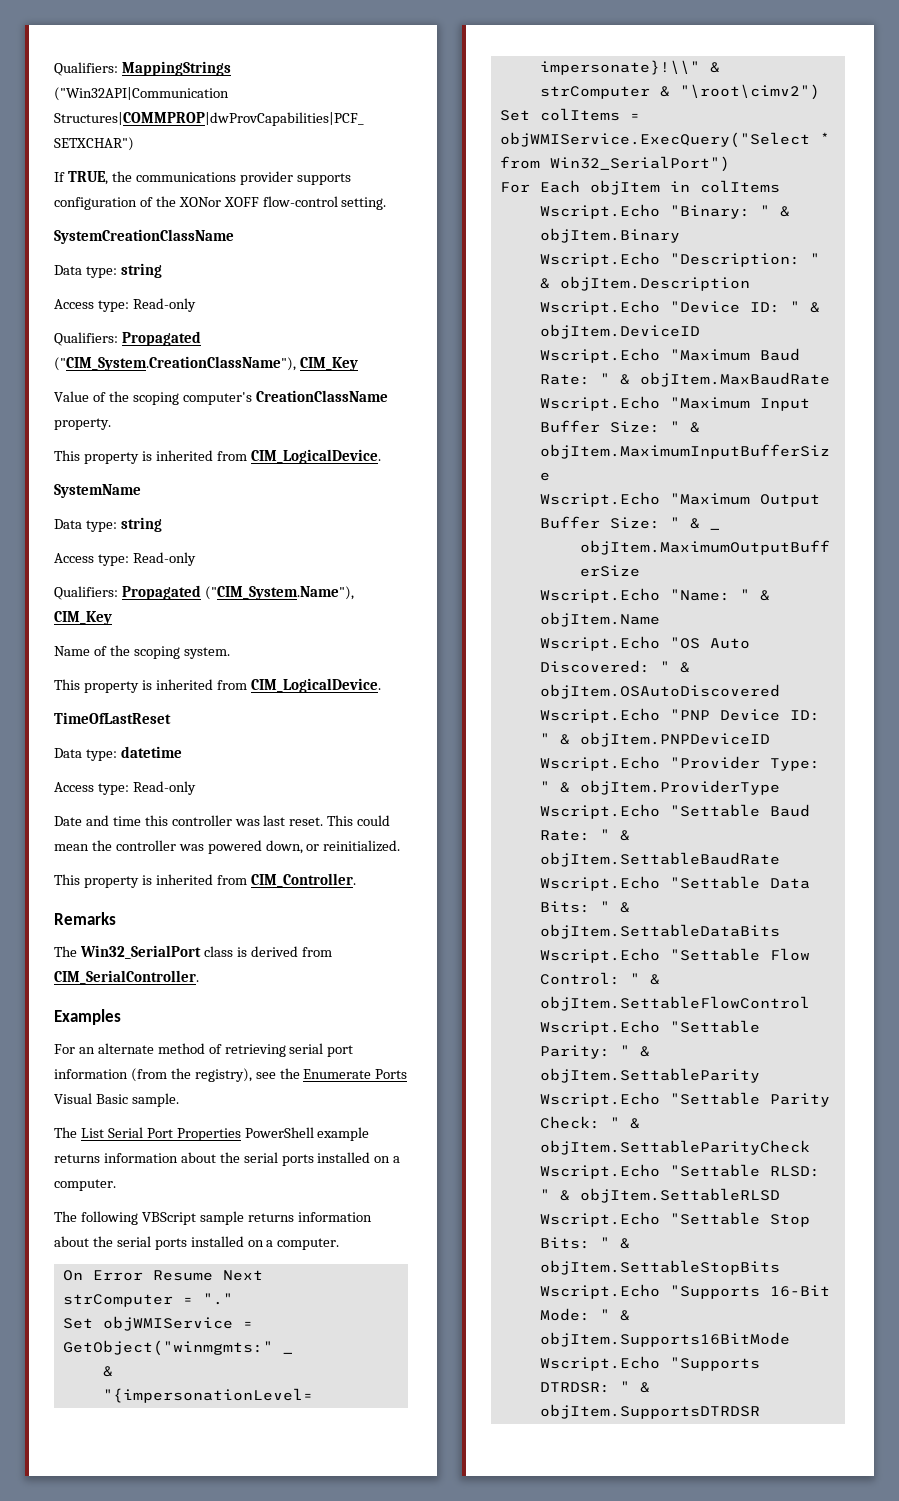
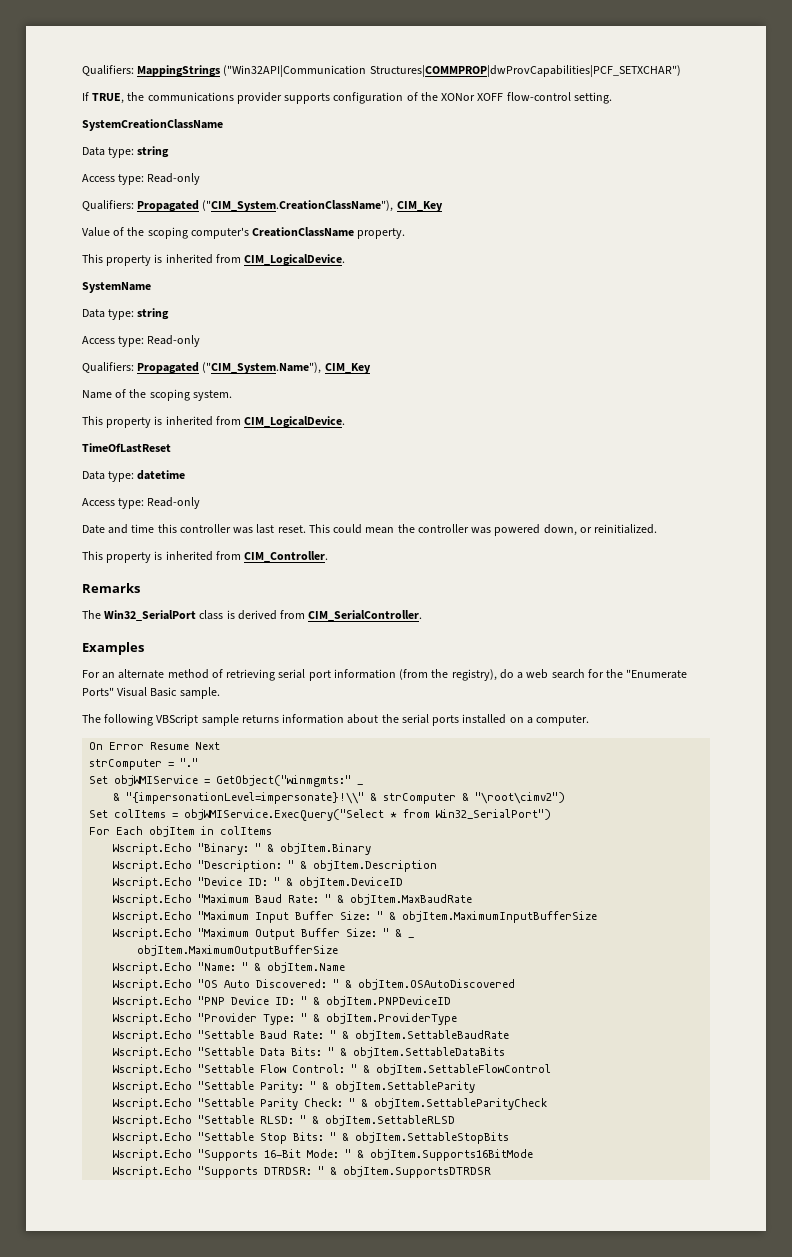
- For an alternate method of retrieving serial port information (from the registry), see the Enumerate Ports Visual Basic sample.
- The List Serial Port Properties PowerShell example returns information about the serial ports installed on a computer.
+ For an alternate method of retrieving serial port information (from the registry), do a web search for the "Enumerate Ports" Visual Basic sample.

